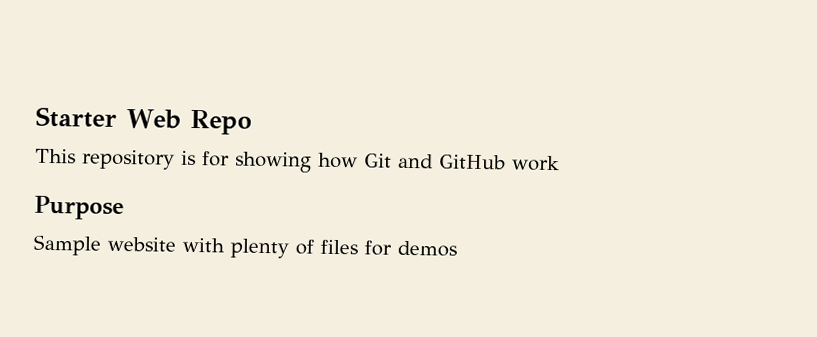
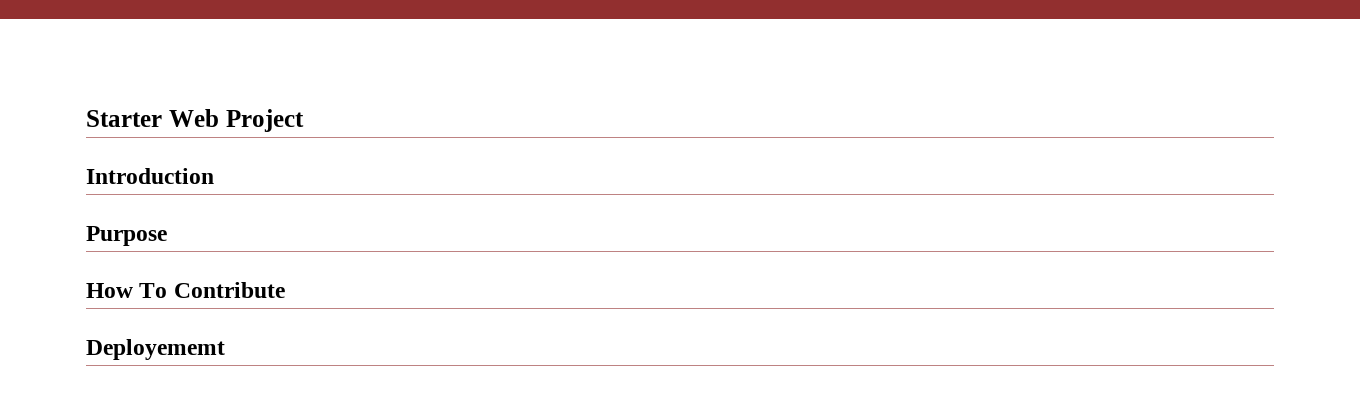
- Starter Web Repo
- This repository is for showing how Git and GitHub work
+ Starter Web Project
+ Introduction
  Purpose
- Sample website with plenty of files for demos
+ How To Contribute
+ Deployememt

